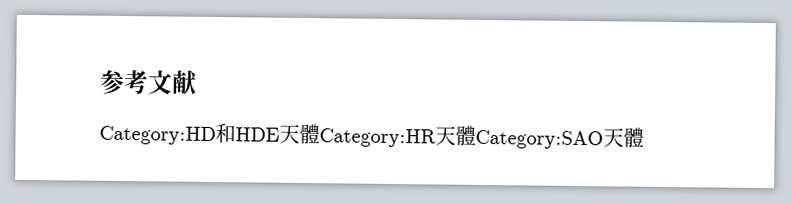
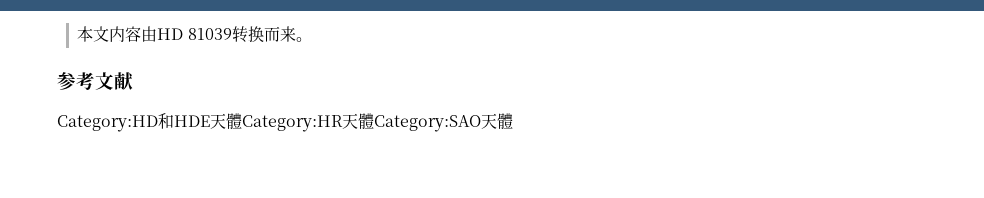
+ 本文内容由HD 81039转换而来。

